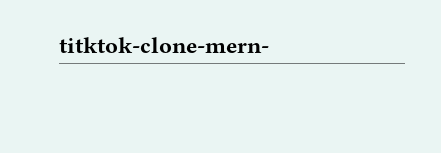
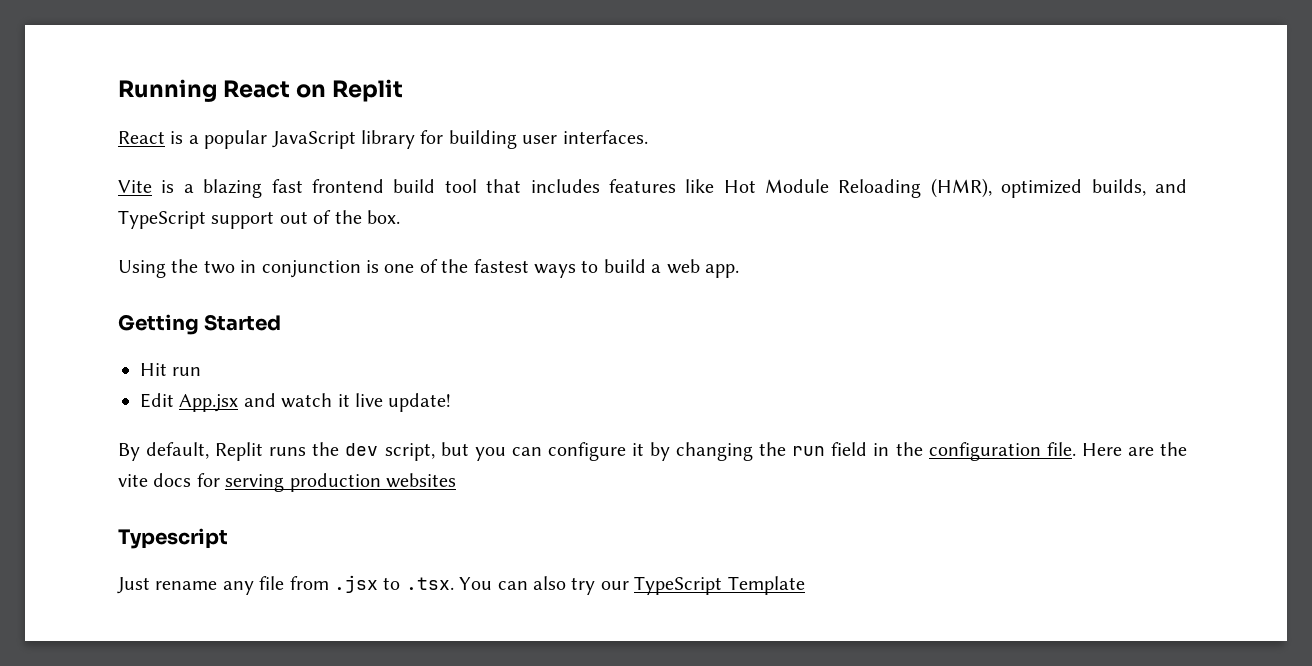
- titktok-clone-mern-
+ Running React on Replit
+ React is a popular JavaScript library for building user interfaces.
+ Vite is a blazing fast frontend build tool that includes features like Hot Module Reloading (HMR), optimized builds, and TypeScript support out of the box.
+ Using the two in conjunction is one of the fastest ways to build a web app.
+ Getting Started
+ Hit run
+ Edit App.jsx and watch it live update!
+ By default, Replit runs the dev script, but you can configure it by changing the run field in the configuration file. Here are the vite docs for serving production websites
+ Typescript
+ Just rename any file from .jsx to .tsx. You can also try our TypeScript Template

